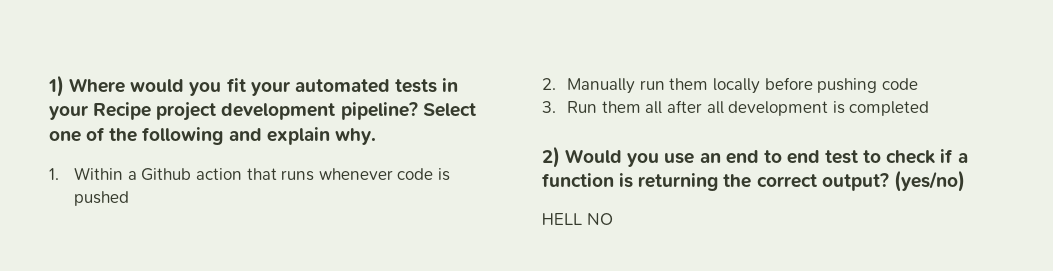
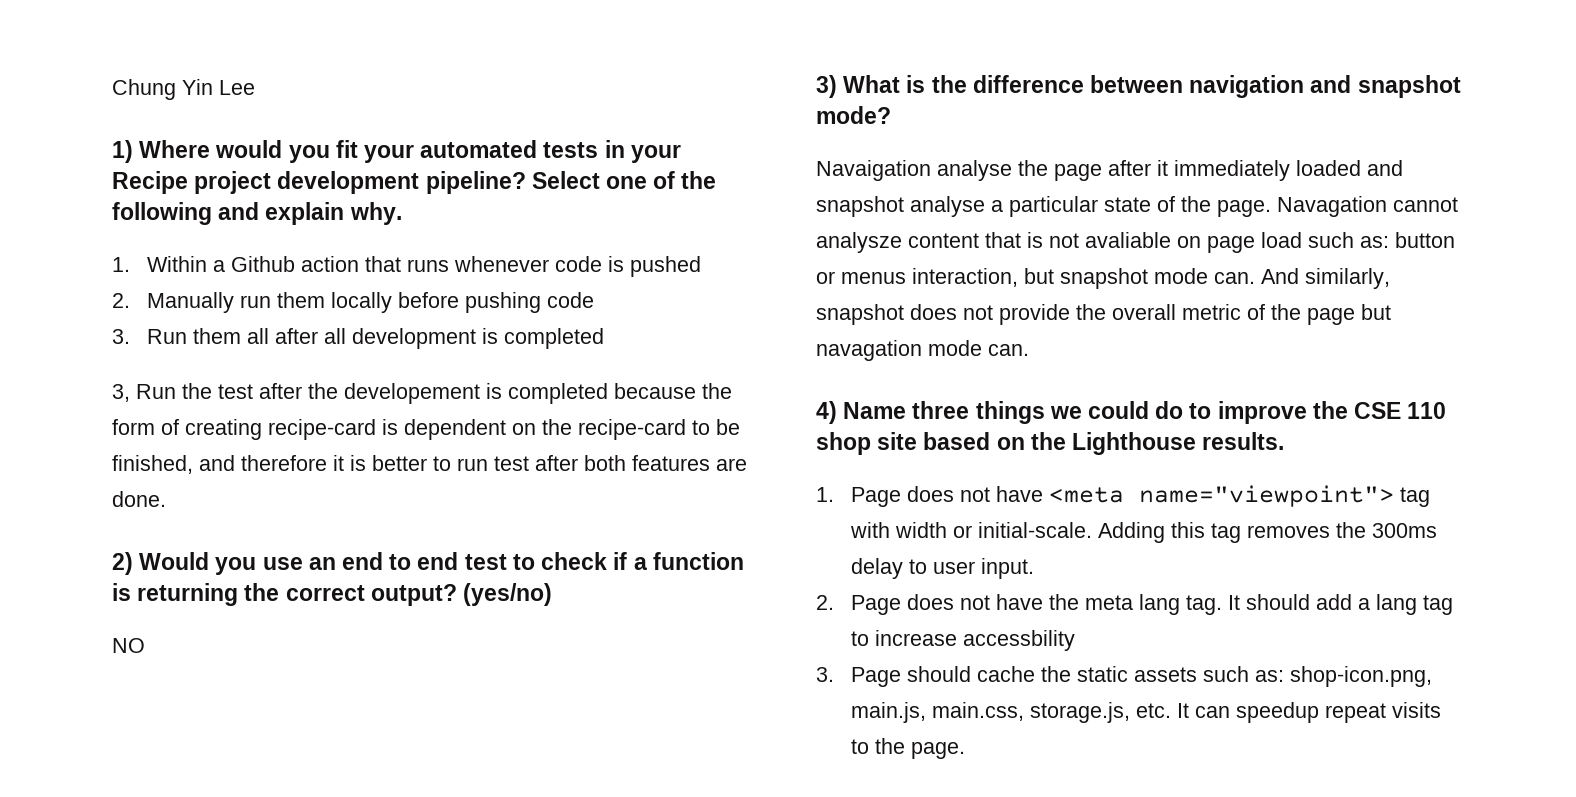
+ Chung Yin Lee
+ 3, Run the test after the developement is completed because the form of creating recipe-card is dependent on the recipe-card to be finished, and therefore it is better to run test after both features are done.
- HELL NO
+ NO
+ 3) What is the difference between navigation and snapshot mode?
+ Navaigation analyse the page after it immediately loaded and snapshot analyse a particular state of the page. Navagation cannot analysze content that is not avaliable on page load such as: button or menus interaction, but snapshot mode can. And similarly, snapshot does not provide the overall metric of the page but navagation mode can.
+ 4) Name three things we could do to improve the CSE 110 shop site based on the Lighthouse results.
+ 1. Page does not have <meta name="viewpoint"> tag with width or initial-scale. Adding this tag removes the 300ms delay to user input.
+ 2. Page does not have the meta lang tag. It should add a lang tag to increase accessbility
+ 3. Page should cache the static assets such as: shop-icon.png, main.js, main.css, storage.js, etc. It can speedup repeat visits to the page.

